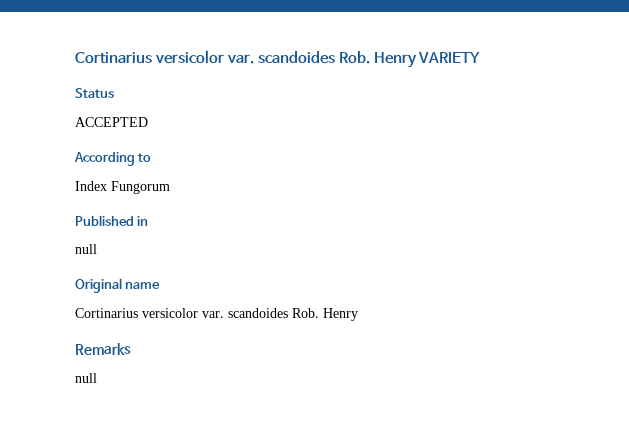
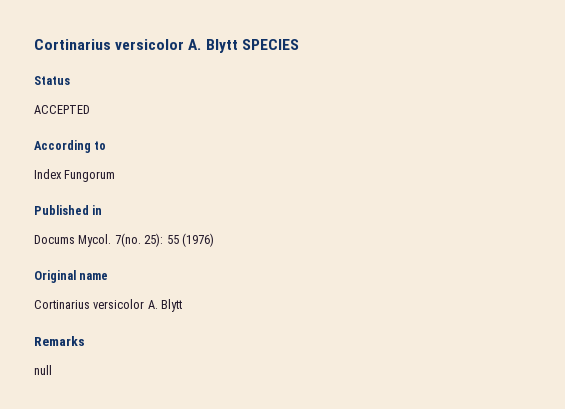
- Cortinarius versicolor var. scandoides Rob. Henry VARIETY
+ Cortinarius versicolor A. Blytt SPECIES
  Published in
- null
+ Docums Mycol. 7(no. 25): 55 (1976)
  Original name
- Cortinarius versicolor var. scandoides Rob. Henry
+ Cortinarius versicolor A. Blytt

